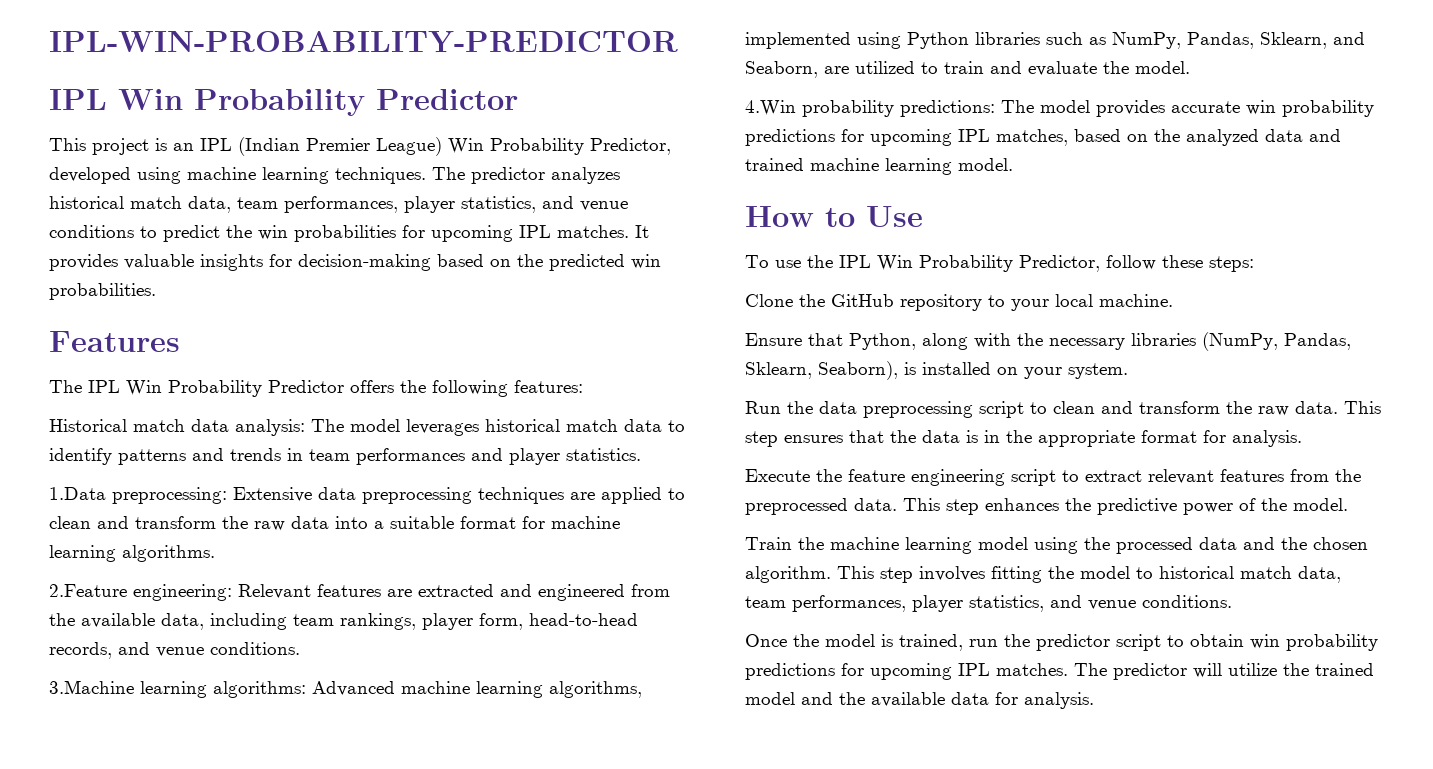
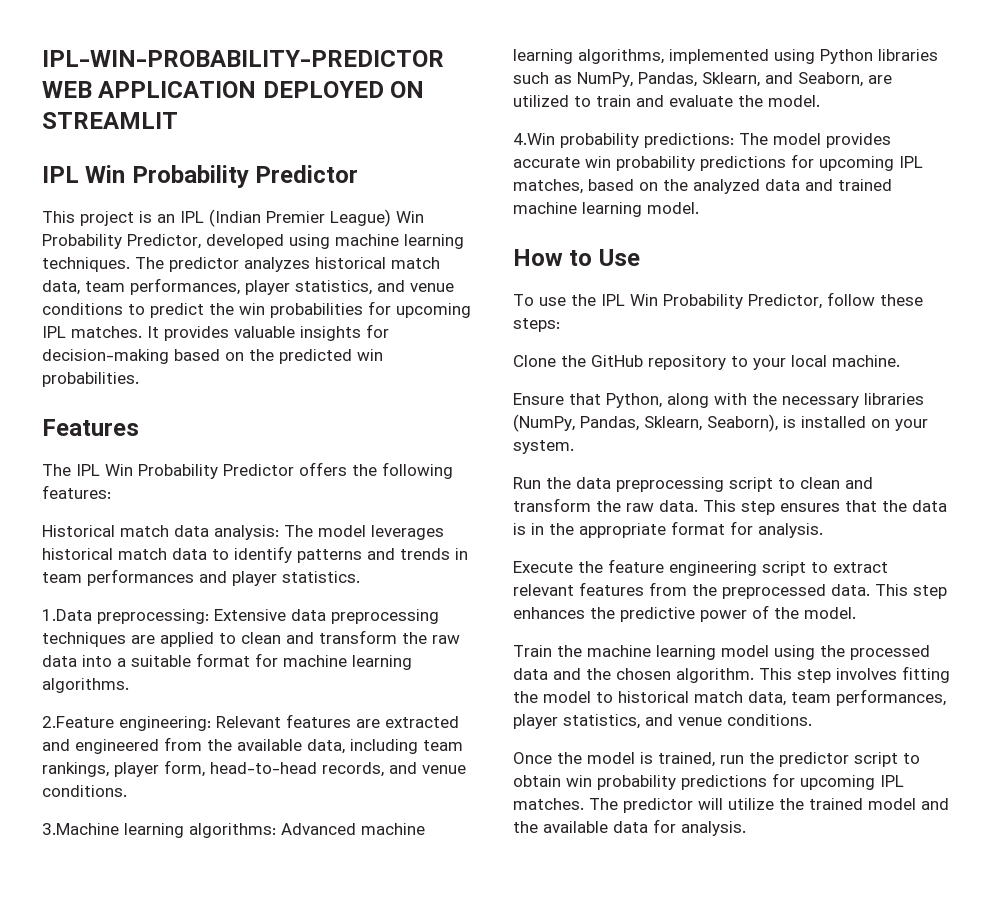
- IPL-WIN-PROBABILITY-PREDICTOR
+ IPL-WIN-PROBABILITY-PREDICTOR WEB APPLICATION DEPLOYED ON STREAMLIT

